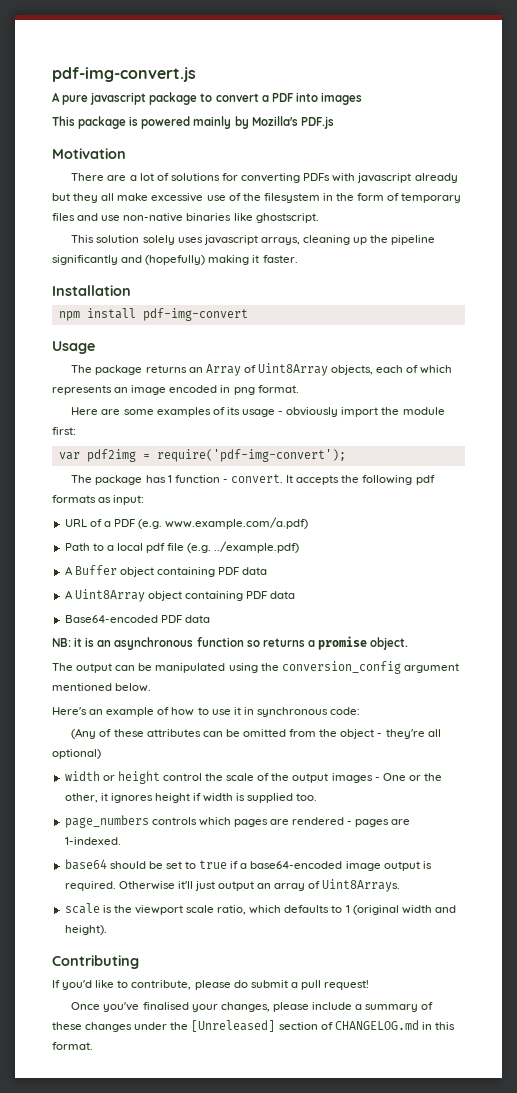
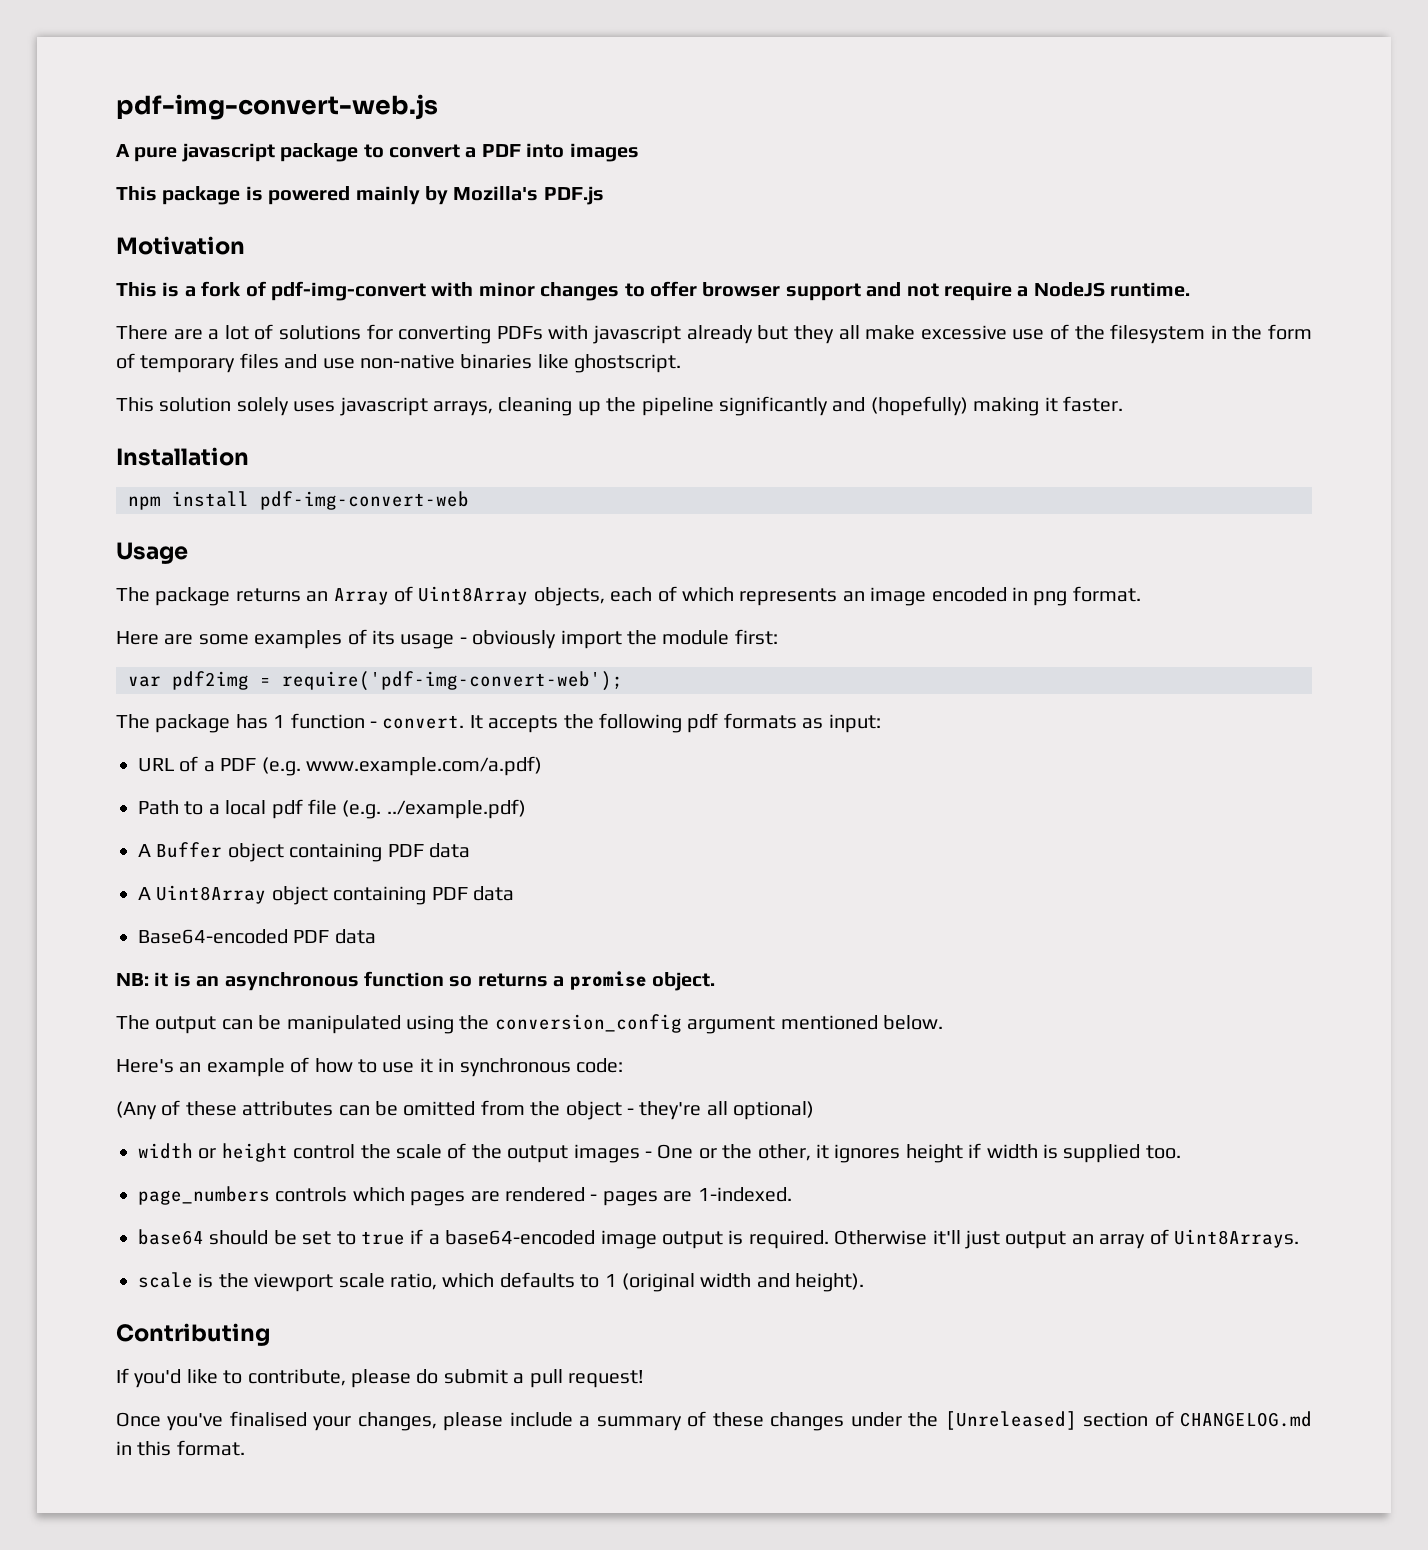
- pdf-img-convert.js
+ pdf-img-convert-web.js
+ This is a fork of pdf-img-convert with minor changes to offer browser support and not require a NodeJS runtime.
- npm install pdf-img-convert
+ npm install pdf-img-convert-web
- var pdf2img = require('pdf-img-convert');
+ var pdf2img = require('pdf-img-convert-web');

